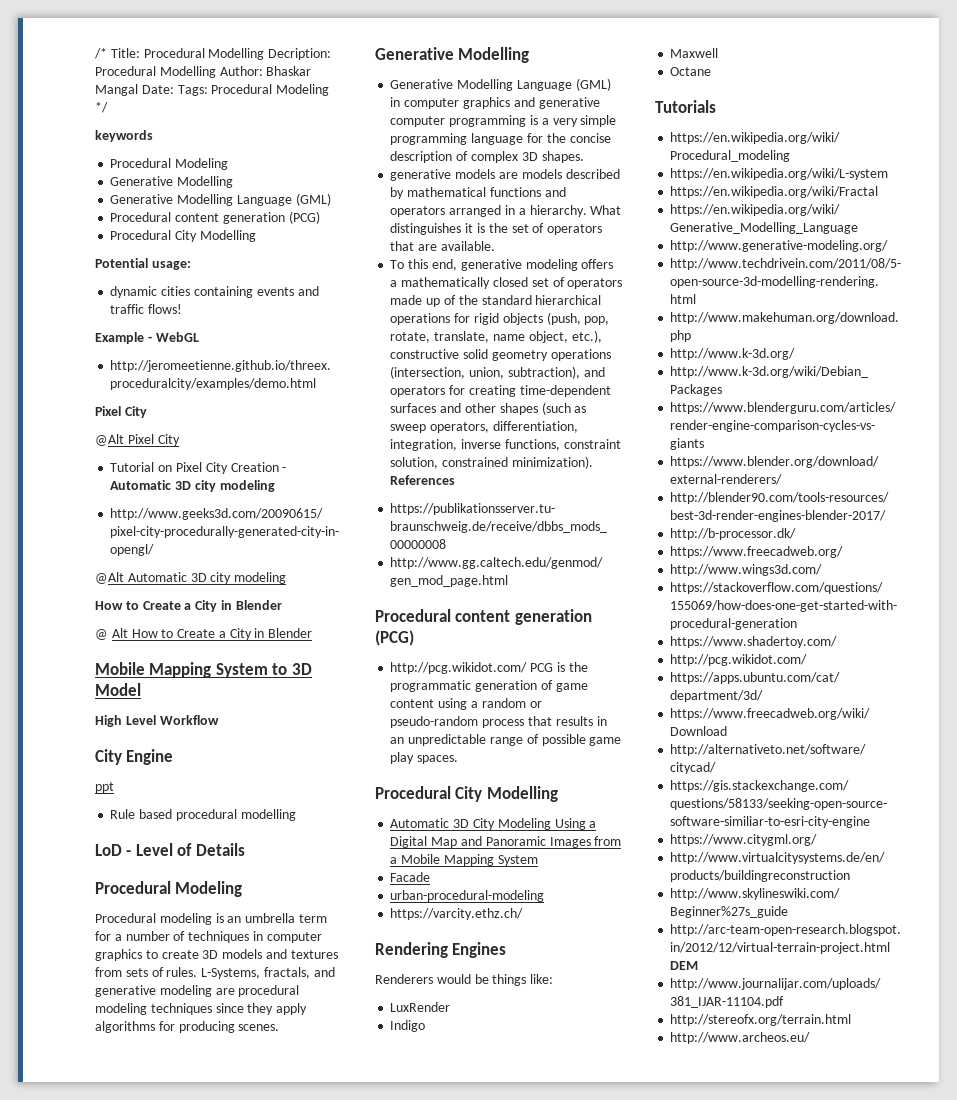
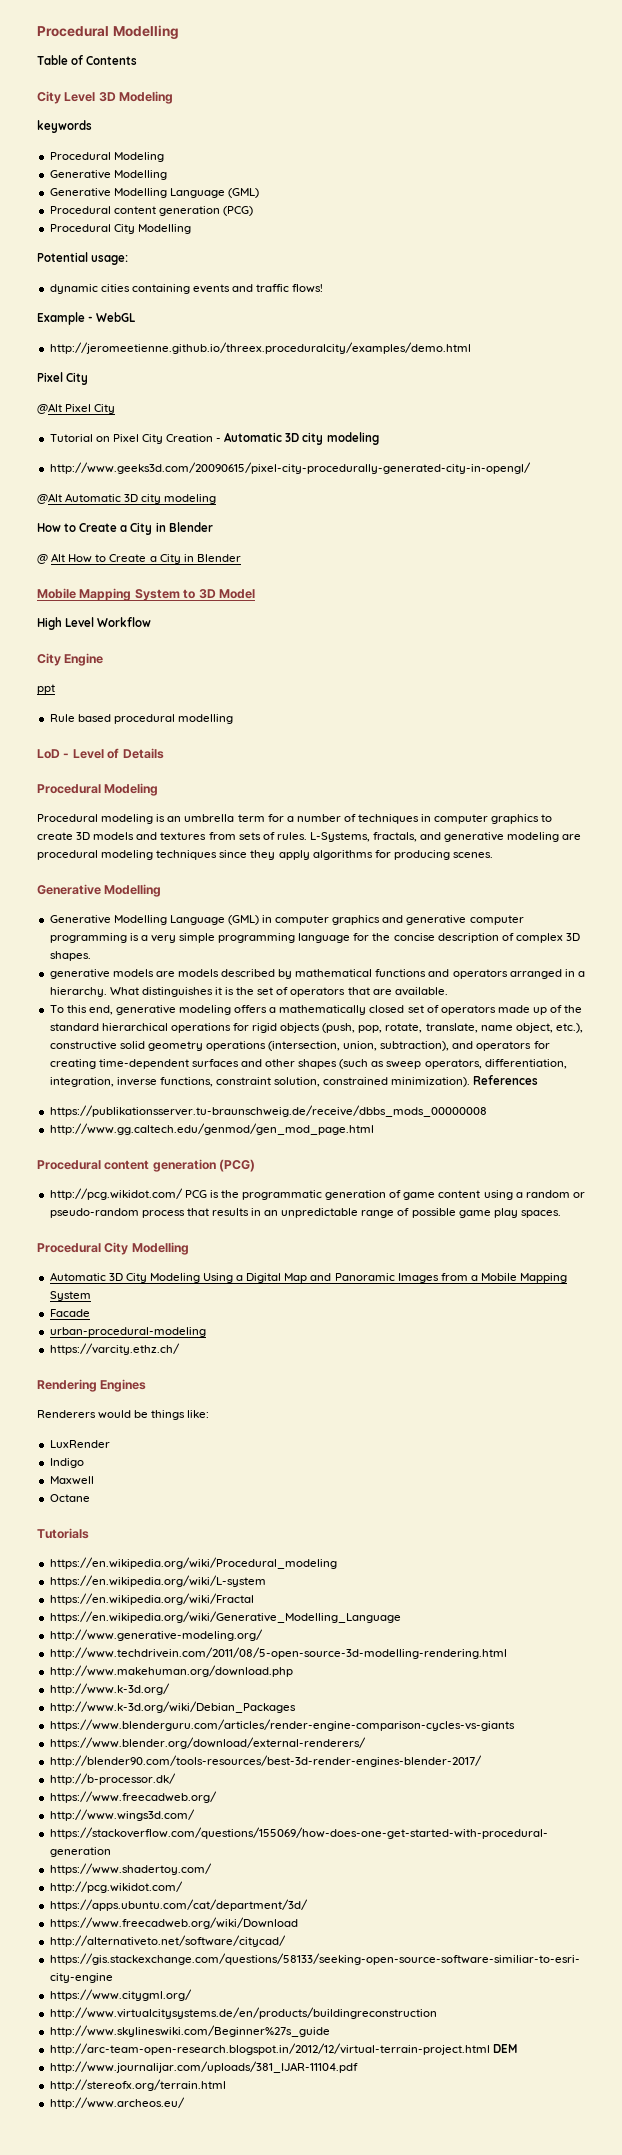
- /* Title: Procedural Modelling Decription: Procedural Modelling Author: Bhaskar Mangal Date: Tags: Procedural Modeling */
+ Procedural Modelling
+ Table of Contents
+ City Level 3D Modeling

